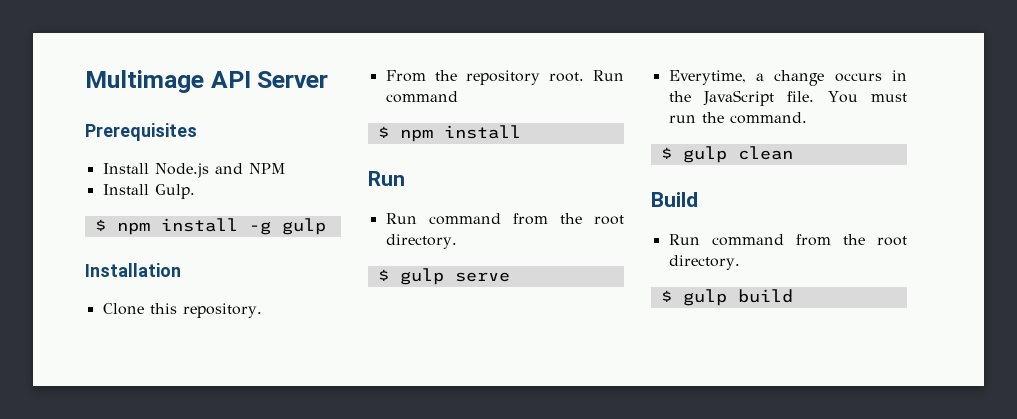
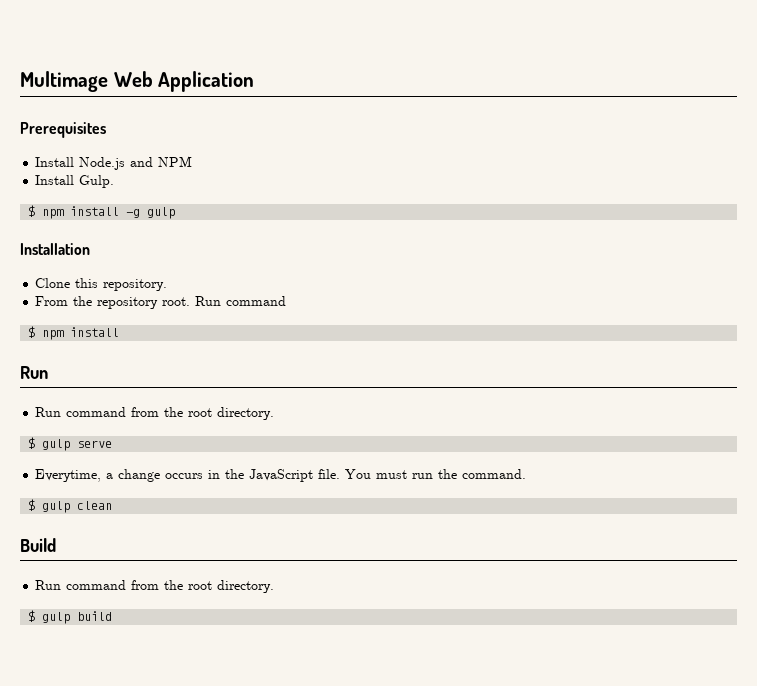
- Multimage API Server
+ Multimage Web Application

